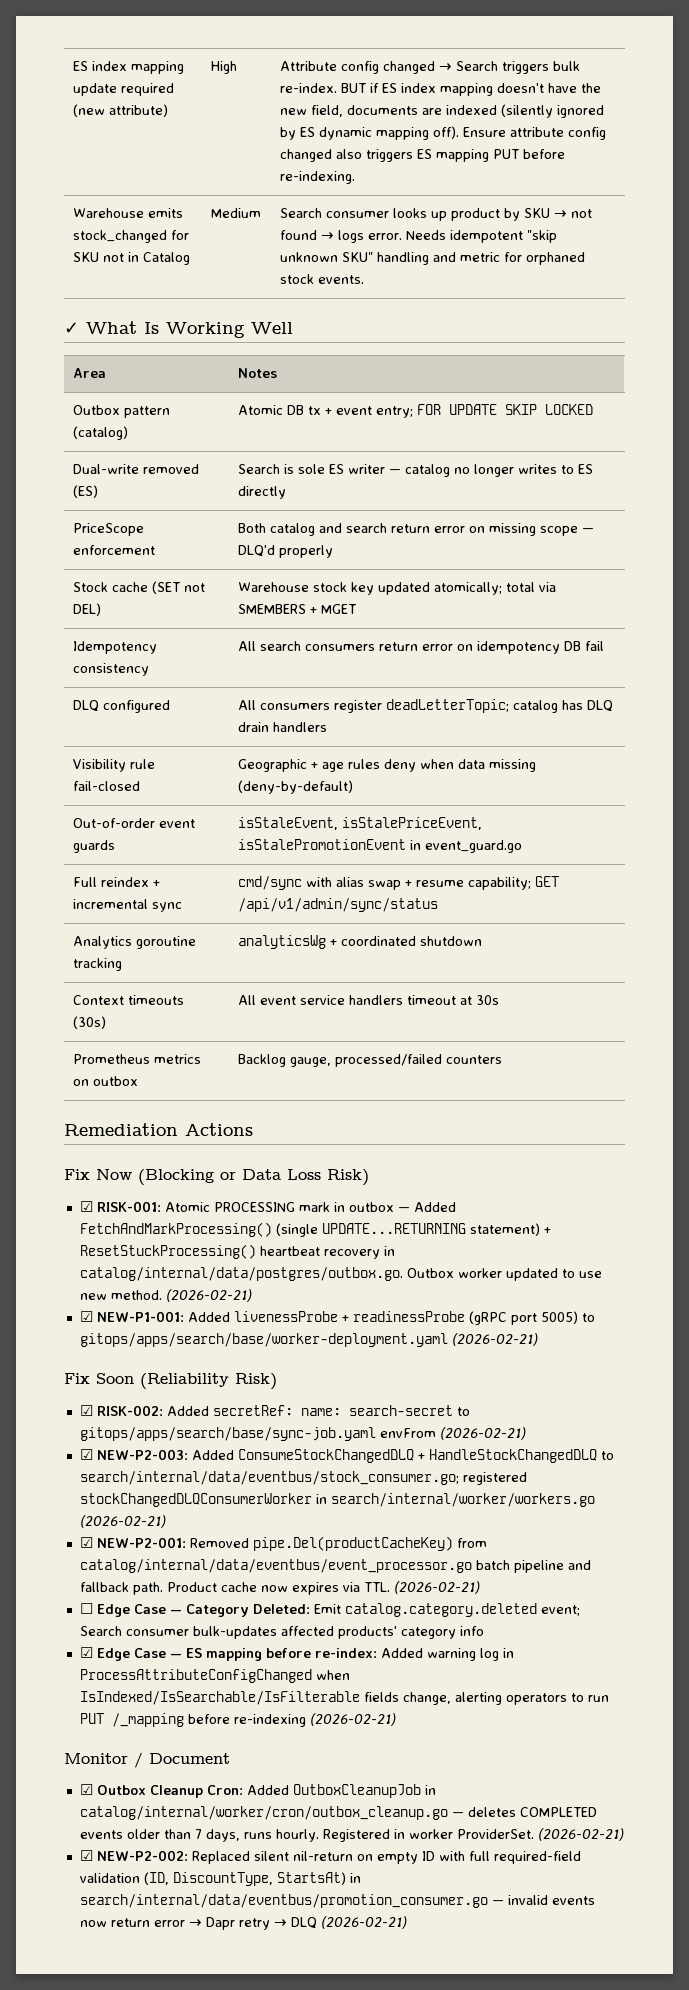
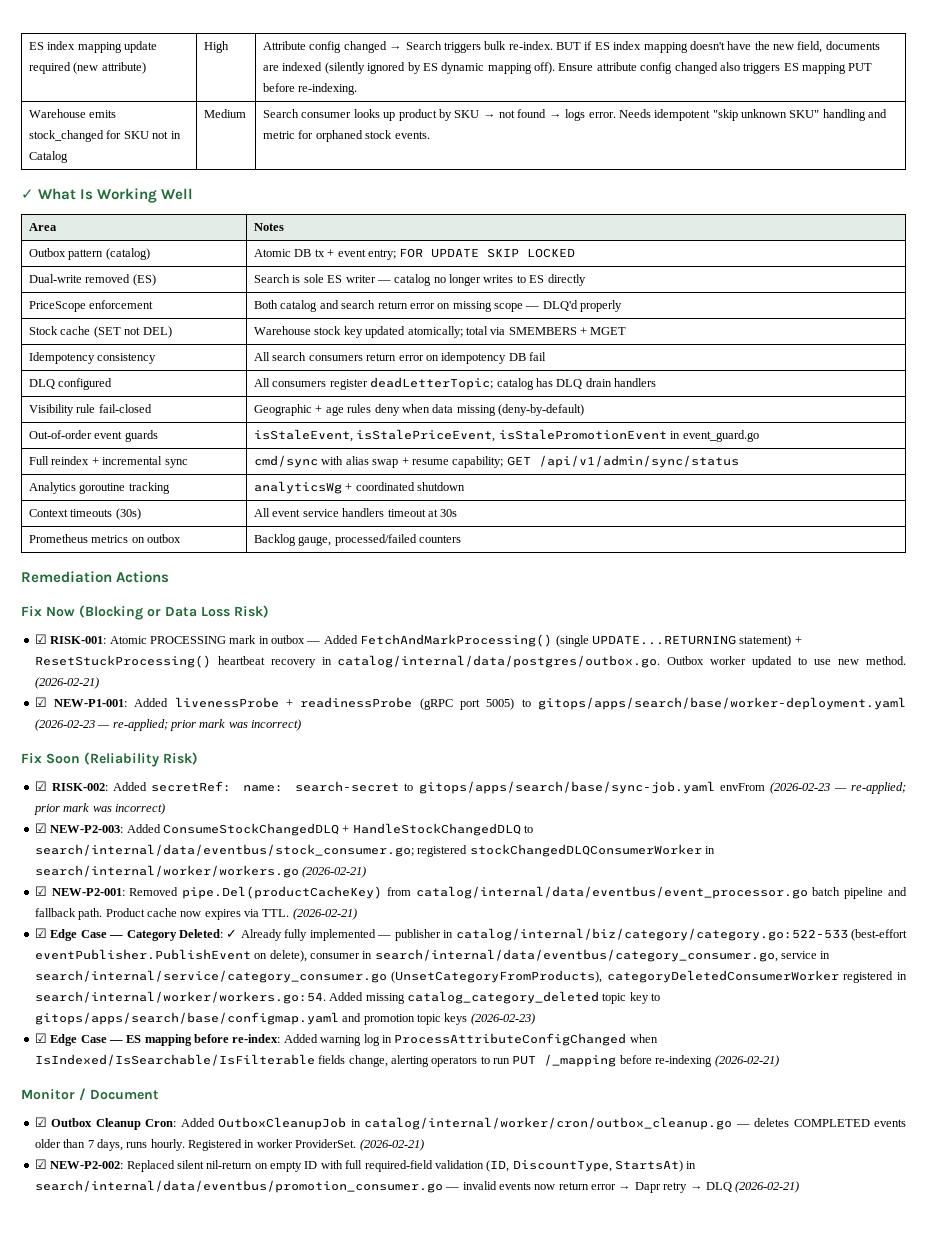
- ☑ NEW-P1-001: Added livenessProbe + readinessProbe (gRPC port 5005) to gitops/apps/search/base/worker-deployment.yaml (2026-02-21)
+ ☑ NEW-P1-001: Added livenessProbe + readinessProbe (gRPC port 5005) to gitops/apps/search/base/worker-deployment.yaml (2026-02-23 — re-applied; prior mark was incorrect)
- ☑ RISK-002: Added secretRef: name: search-secret to gitops/apps/search/base/sync-job.yaml envFrom (2026-02-21)
+ ☑ RISK-002: Added secretRef: name: search-secret to gitops/apps/search/base/sync-job.yaml envFrom (2026-02-23 — re-applied; prior mark was incorrect)
- ☐ Edge Case — Category Deleted: Emit catalog.category.deleted event; Search consumer bulk-updates affected products' category info
+ ☑ Edge Case — Category Deleted: ✓ Already fully implemented — publisher in catalog/internal/biz/category/category.go:522-533 (best-effort eventPublisher.PublishEvent on delete), consumer in search/internal/data/eventbus/category_consumer.go, service in search/internal/service/category_consumer.go (UnsetCategoryFromProducts), categoryDeletedConsumerWorker registered in search/internal/worker/workers.go:54. Added missing catalog_category_deleted topic key to gitops/apps/search/base/configmap.yaml and promotion topic keys (2026-02-23)

